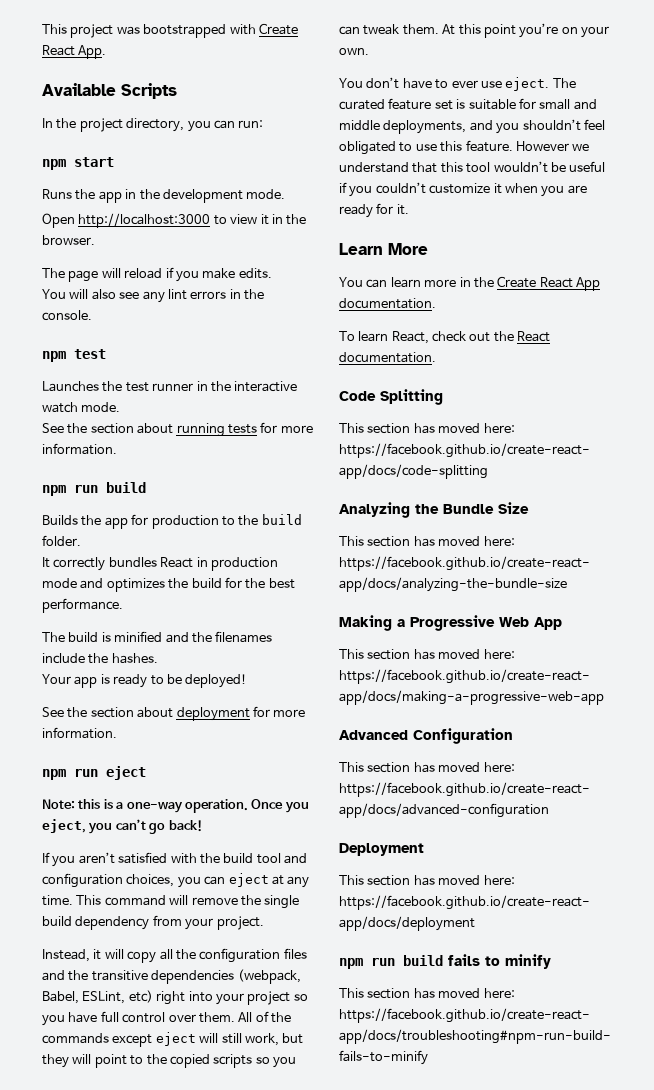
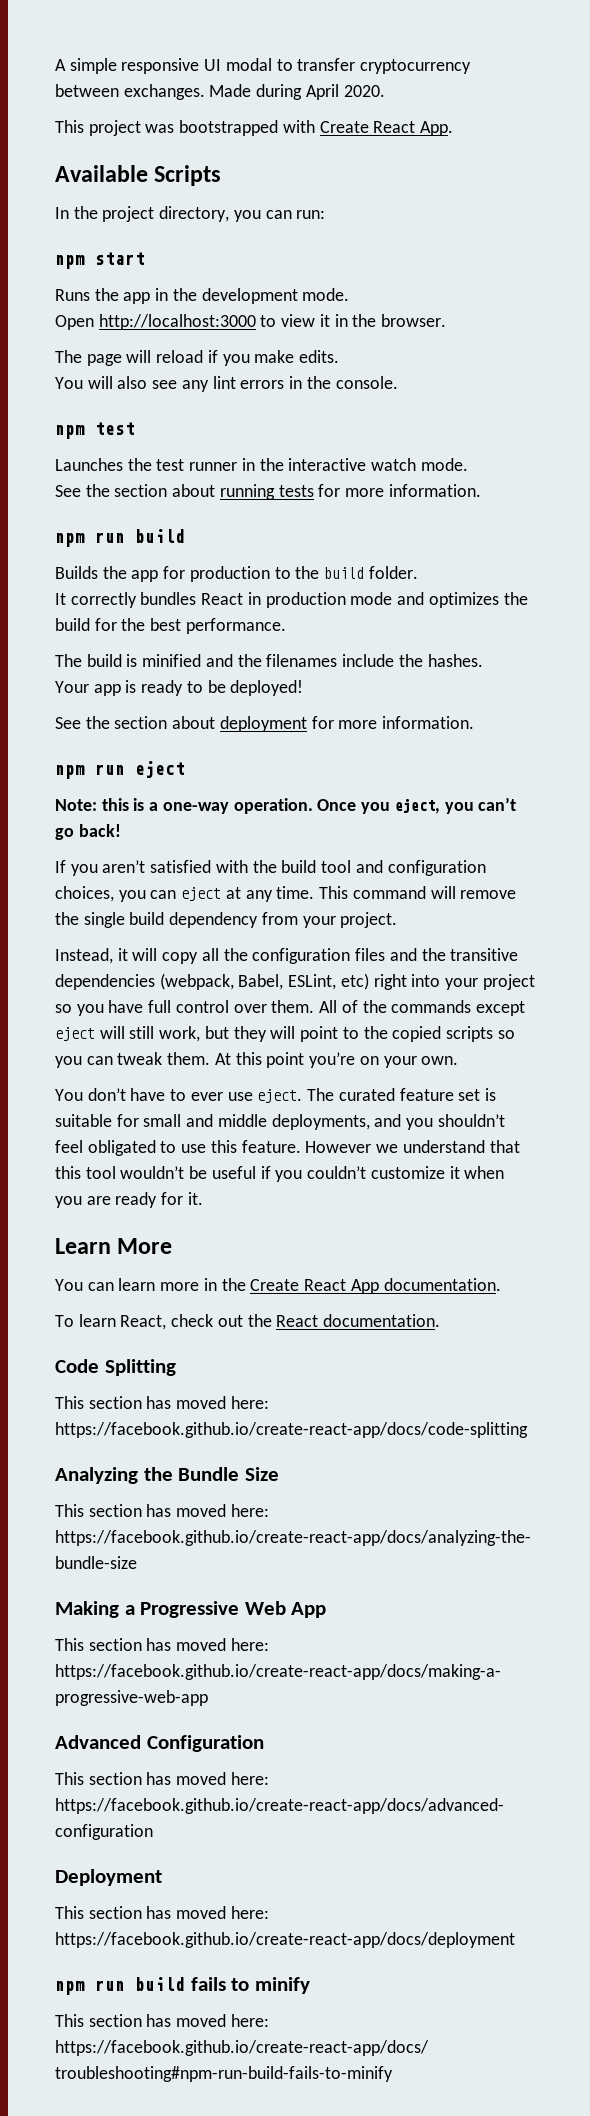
+ A simple responsive UI modal to transfer cryptocurrency between exchanges. Made during April 2020.

